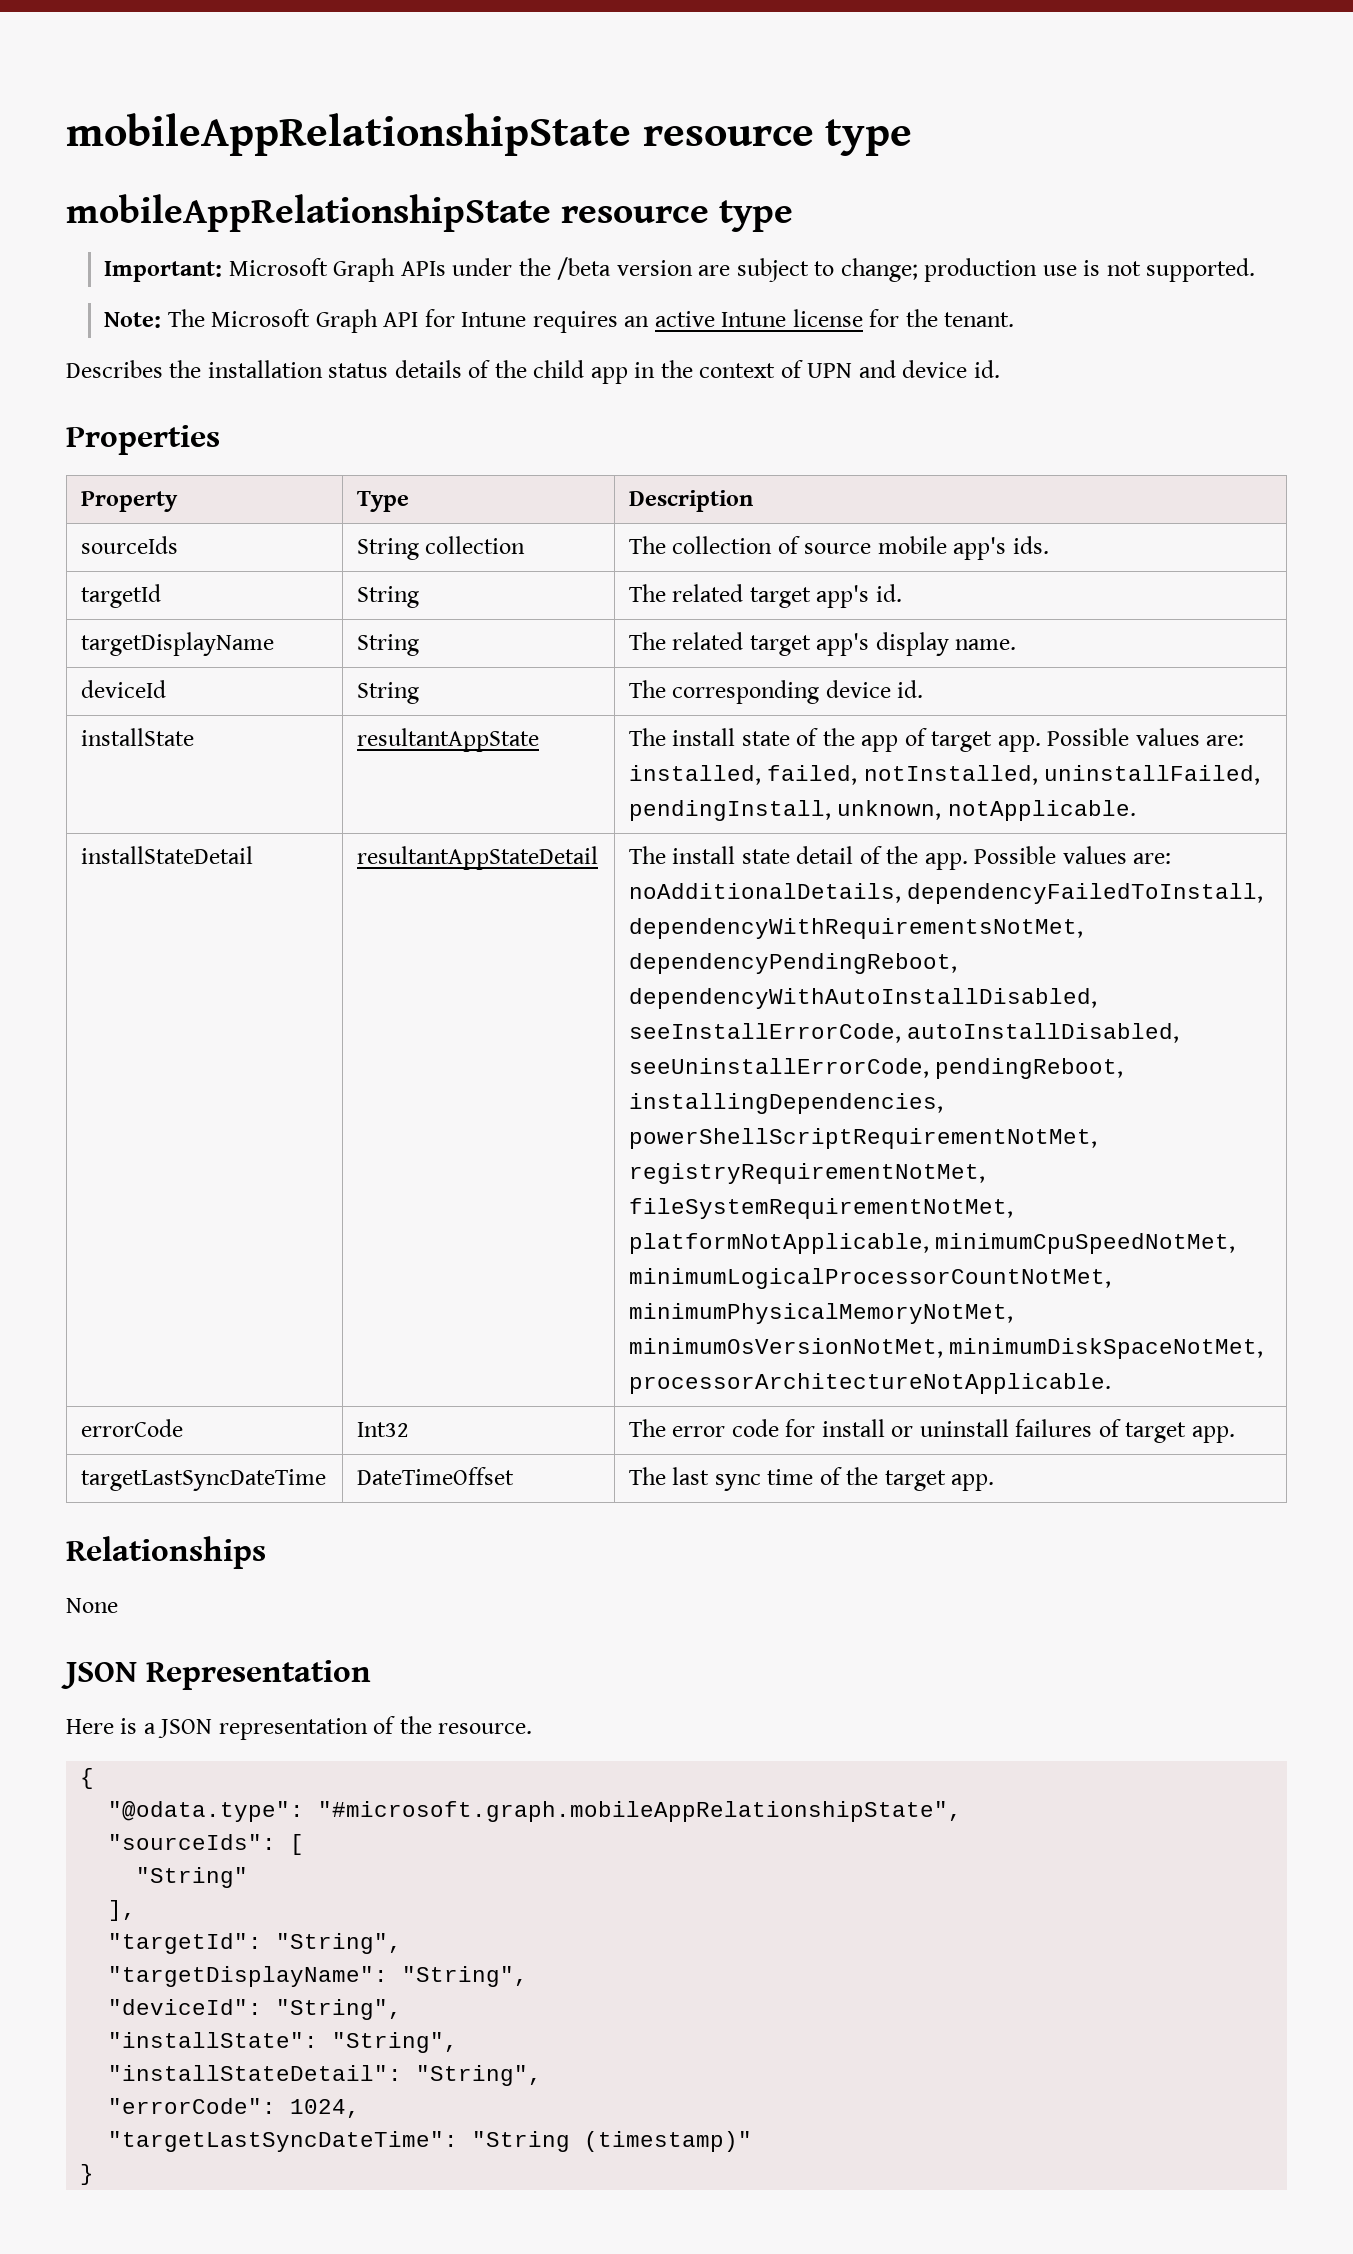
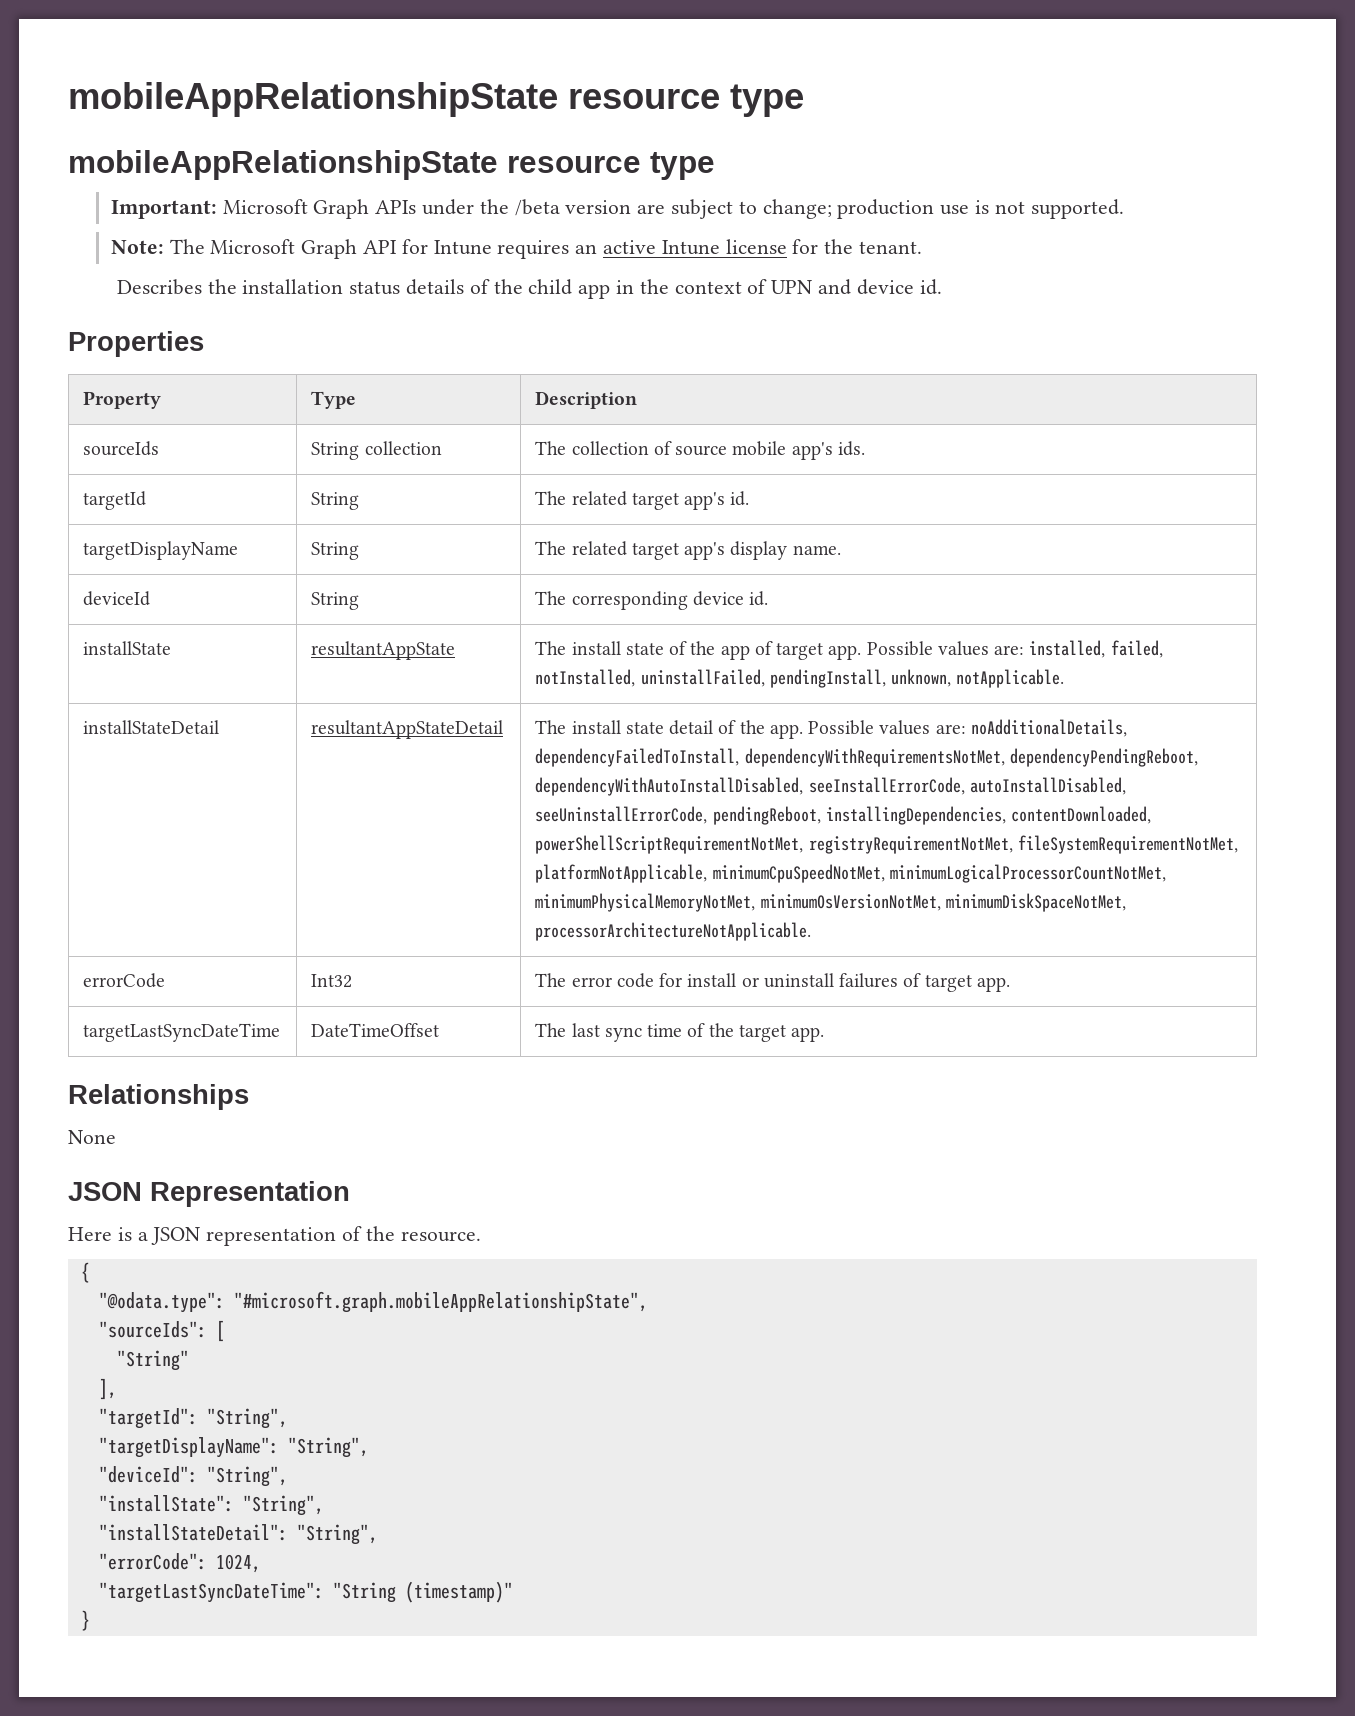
- installStateDetail | resultantAppStateDetail | The install state detail of the app. Possible values are: noAdditionalDetails, dependencyFailedToInstall, dependencyWithRequirementsNotMet, dependencyPendingReboot, dependencyWithAutoInstallDisabled, seeInstallErrorCode, autoInstallDisabled, seeUninstallErrorCode, pendingReboot, installingDependencies, powerShellScriptRequirementNotMet, registryRequirementNotMet, fileSystemRequirementNotMet, platformNotApplicable, minimumCpuSpeedNotMet, minimumLogicalProcessorCountNotMet, minimumPhysicalMemoryNotMet, minimumOsVersionNotMet, minimumDiskSpaceNotMet, processorArchitectureNotApplicable.
+ installStateDetail | resultantAppStateDetail | The install state detail of the app. Possible values are: noAdditionalDetails, dependencyFailedToInstall, dependencyWithRequirementsNotMet, dependencyPendingReboot, dependencyWithAutoInstallDisabled, seeInstallErrorCode, autoInstallDisabled, seeUninstallErrorCode, pendingReboot, installingDependencies, contentDownloaded, powerShellScriptRequirementNotMet, registryRequirementNotMet, fileSystemRequirementNotMet, platformNotApplicable, minimumCpuSpeedNotMet, minimumLogicalProcessorCountNotMet, minimumPhysicalMemoryNotMet, minimumOsVersionNotMet, minimumDiskSpaceNotMet, processorArchitectureNotApplicable.

